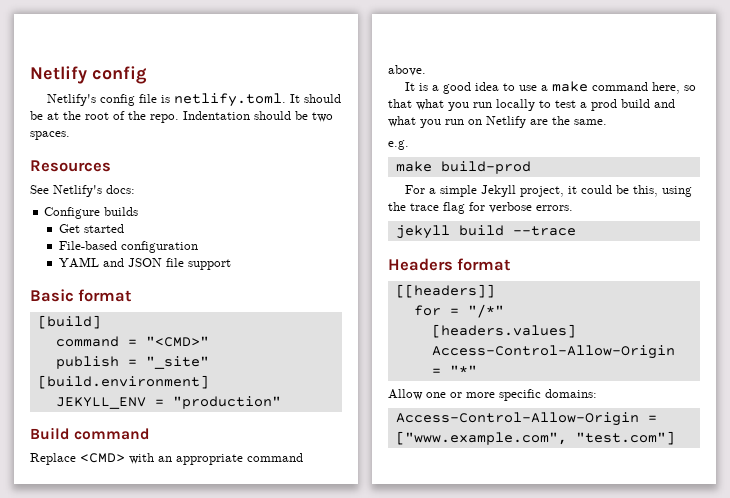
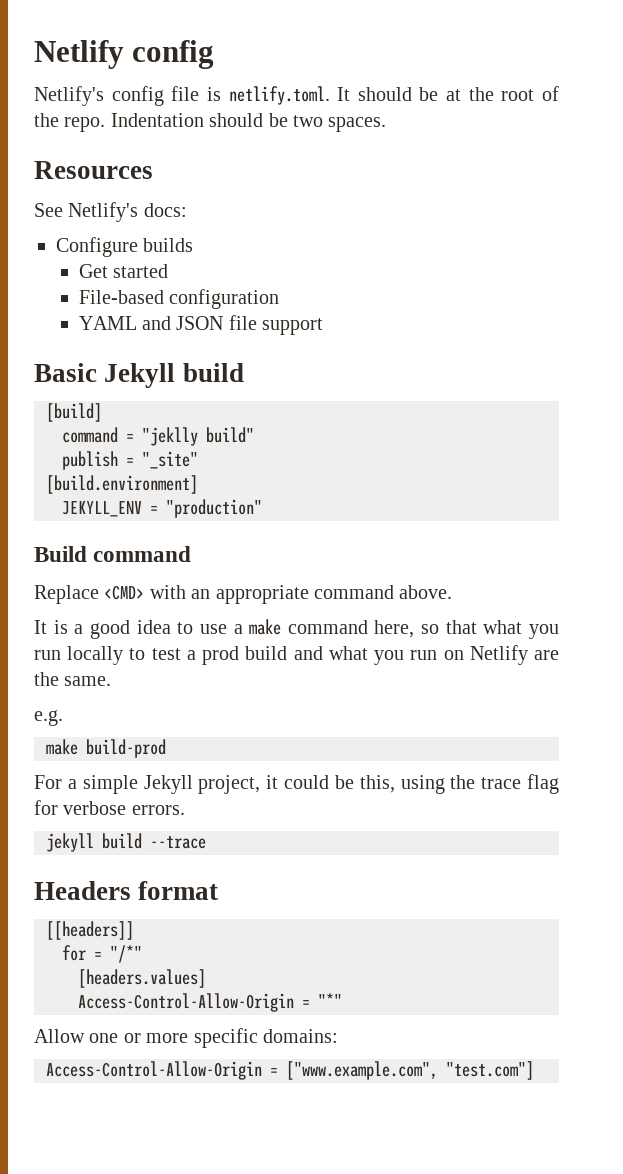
- Basic format
+ Basic Jekyll build
- command = "<CMD>"
+ command = "jeklly build"

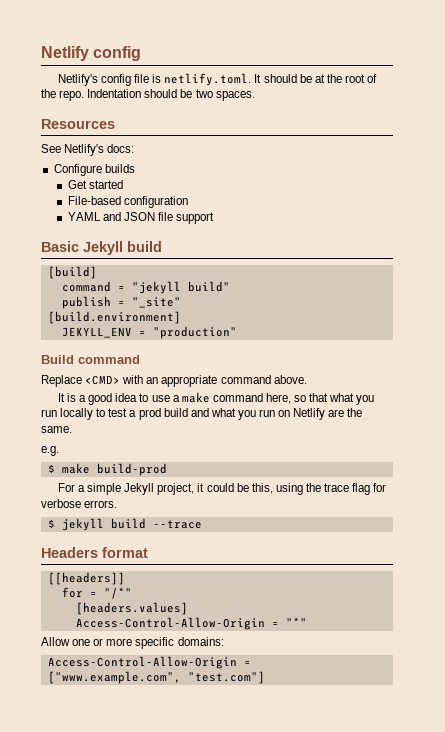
- command = "jeklly build"
+ command = "jekyll build"
- make build-prod
+ $ make build-prod
- jekyll build --trace
+ $ jekyll build --trace

